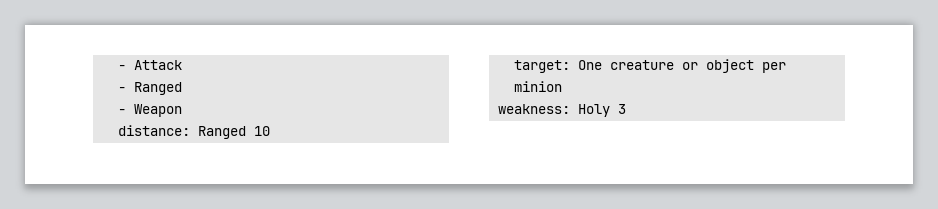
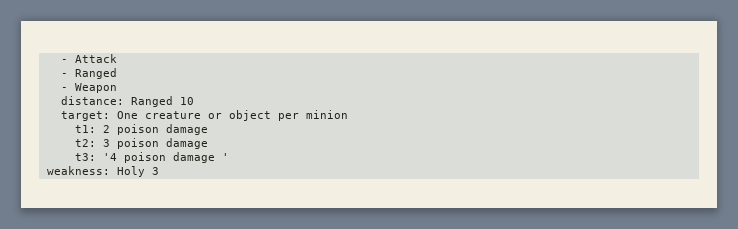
+ t1: 2 poison damage
+ t2: 3 poison damage
+ t3: '4 poison damage '

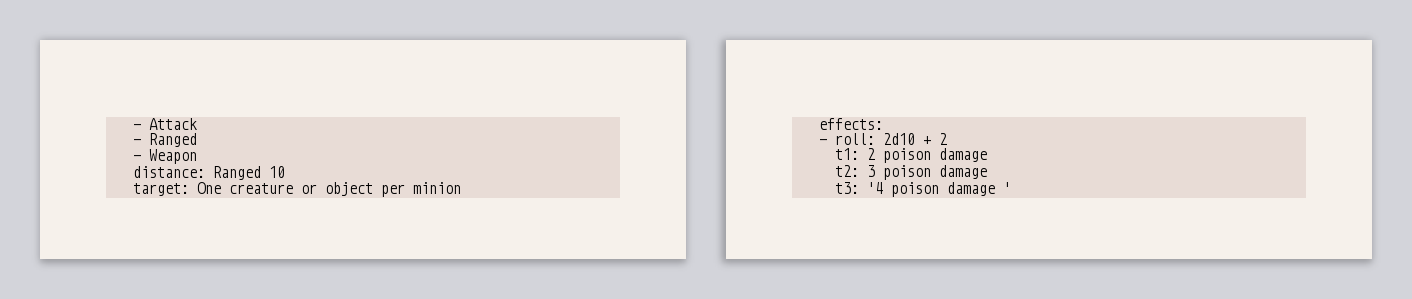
+ effects:
+ - roll: 2d10 + 2
- weakness: Holy 3

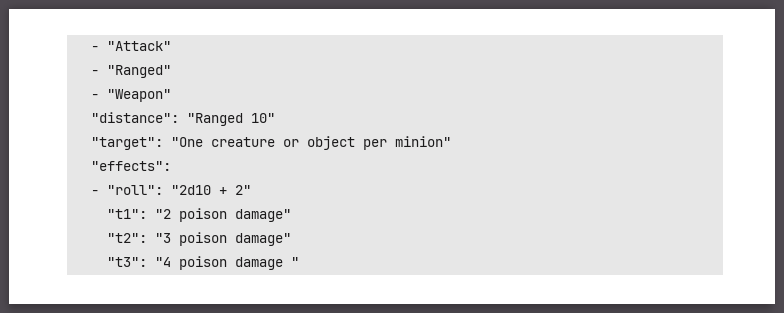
- - Attack
- - Ranged
- - Weapon
- distance: Ranged 10
- target: One creature or object per minion
- effects:
- - roll: 2d10 + 2
- t1: 2 poison damage
- t2: 3 poison damage
- t3: '4 poison damage '
+ - "Attack"
+ - "Ranged"
+ - "Weapon"
+ "distance": "Ranged 10"
+ "target": "One creature or object per minion"
+ "effects":
+ - "roll": "2d10 + 2"
+ "t1": "2 poison damage"
+ "t2": "3 poison damage"
+ "t3": "4 poison damage "

